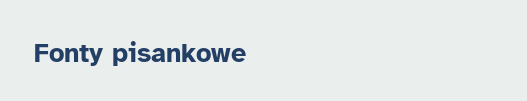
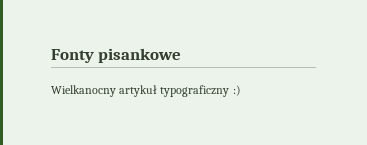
+ Wielkanocny artykuł typograficzny :)

